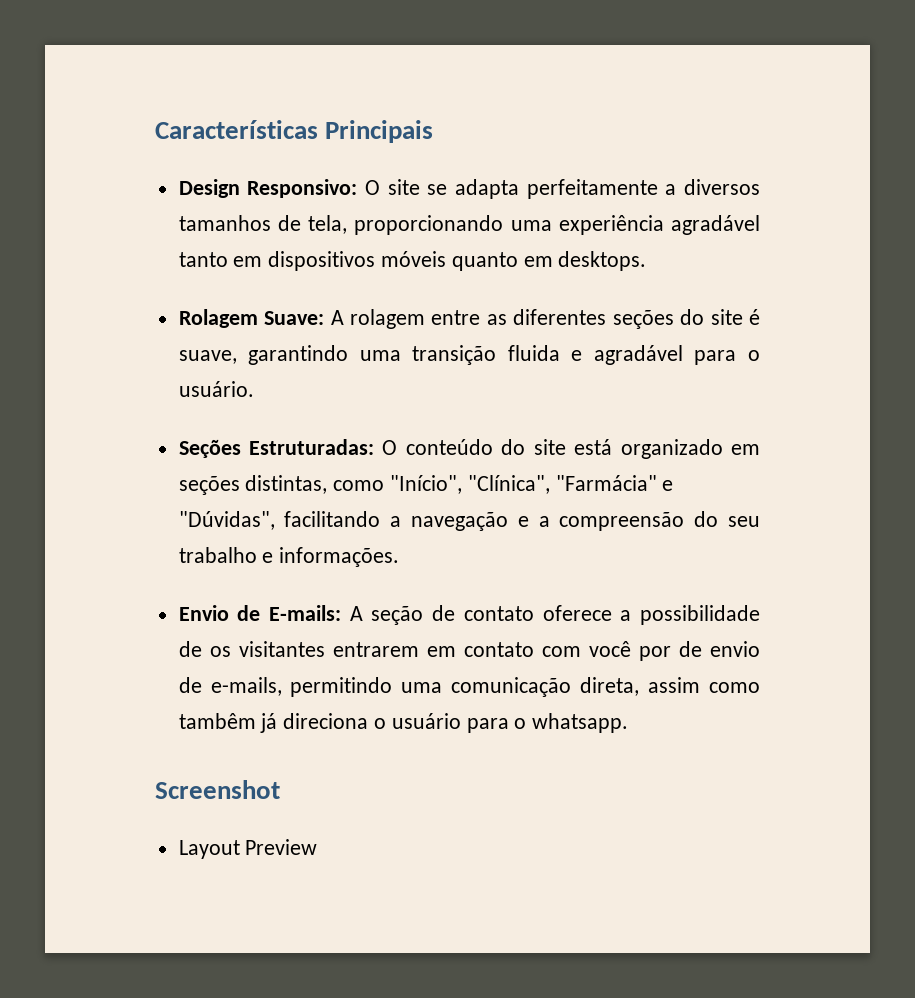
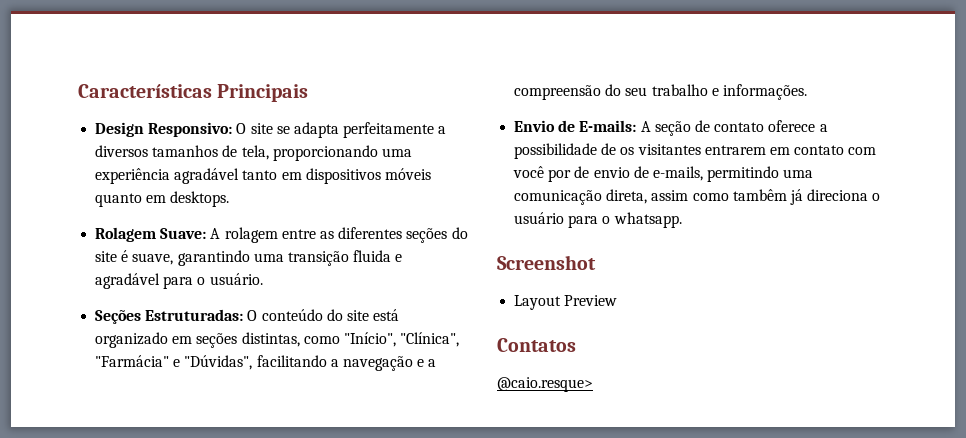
+ Contatos
+ @caio.resque>

